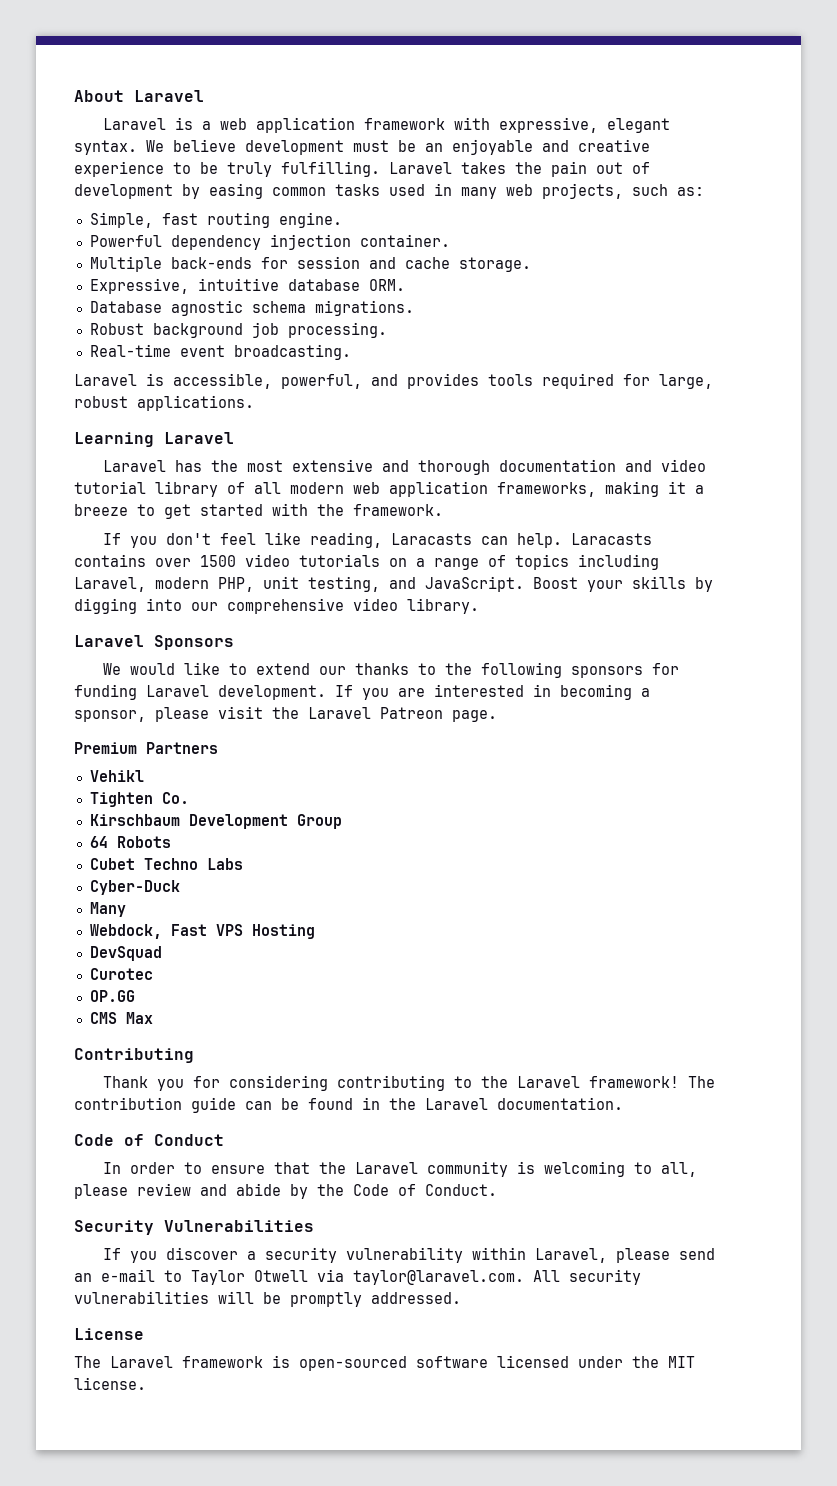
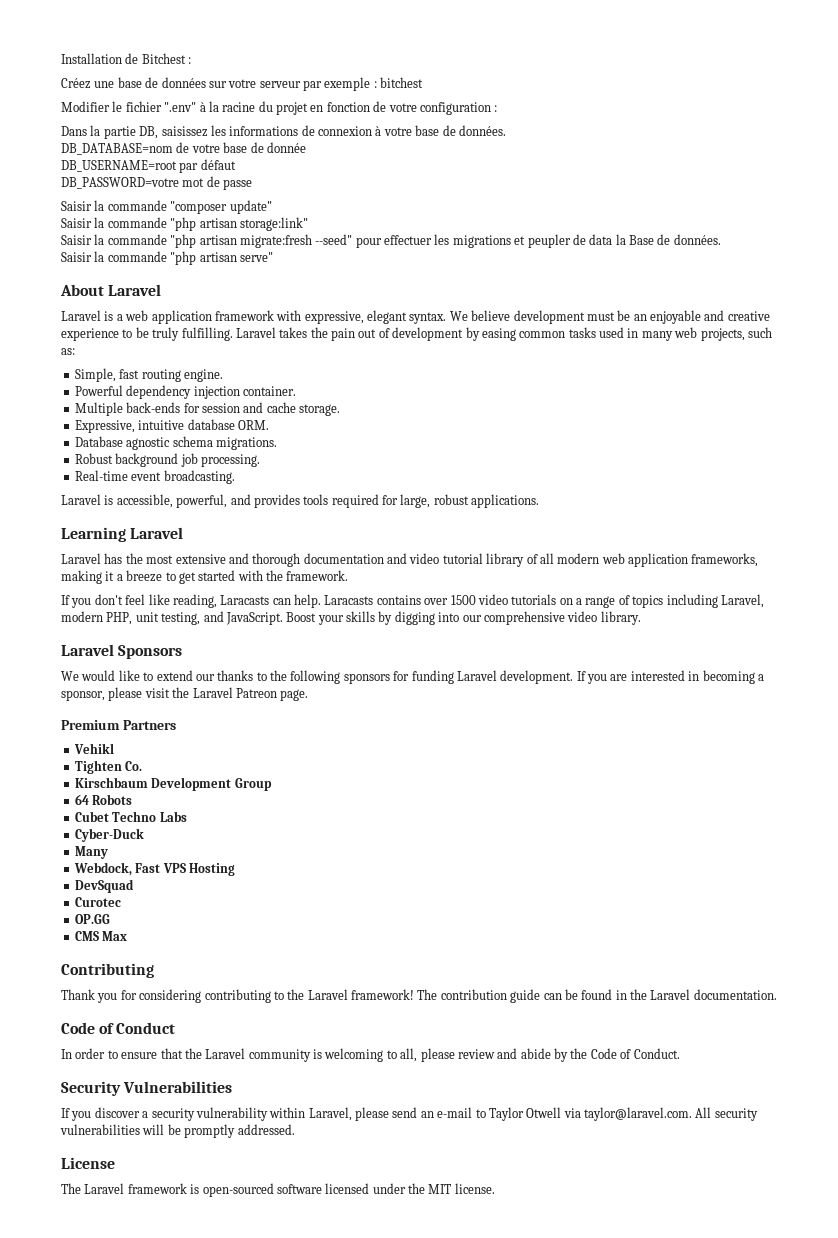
+ Installation de Bitchest :
+ Créez une base de données sur votre serveur par exemple : bitchest
+ Modifier le fichier ".env" à la racine du projet en fonction de votre configuration :
+ Dans la partie DB, saisissez les informations de connexion à votre base de données.
+ DB_DATABASE=nom de votre base de donnée
+ DB_USERNAME=root par défaut
+ DB_PASSWORD=votre mot de passe
+ Saisir la commande "composer update"
+ Saisir la commande "php artisan storage:link"
+ Saisir la commande "php artisan migrate:fresh --seed" pour effectuer les migrations et peupler de data la Base de données.
+ Saisir la commande "php artisan serve"

